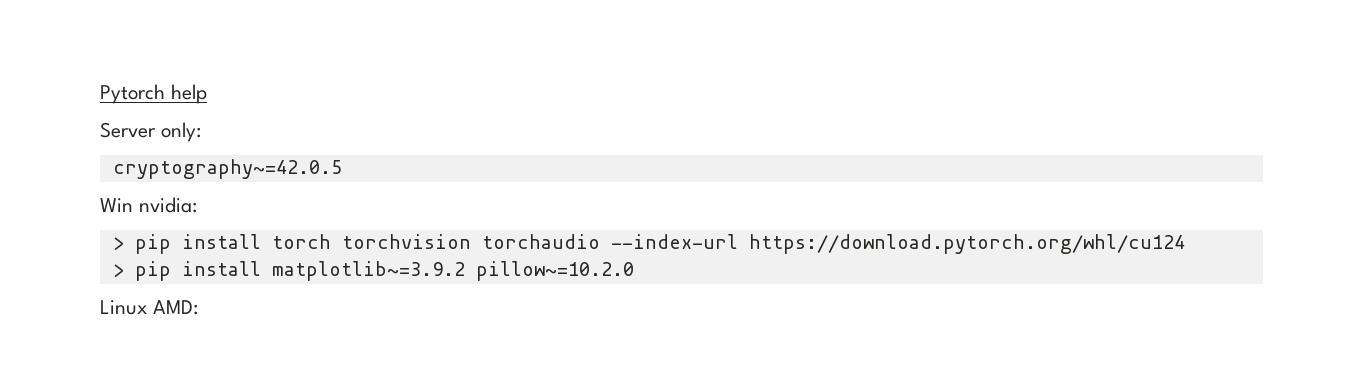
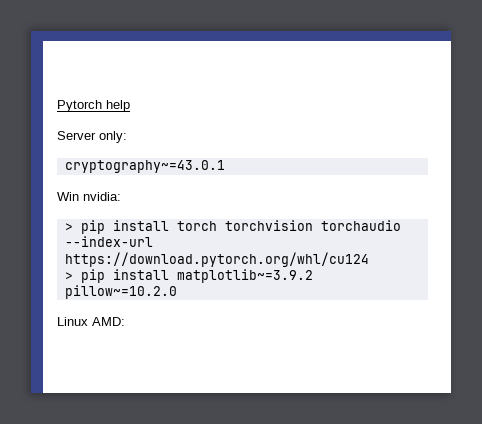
- cryptography~=42.0.5
+ cryptography~=43.0.1

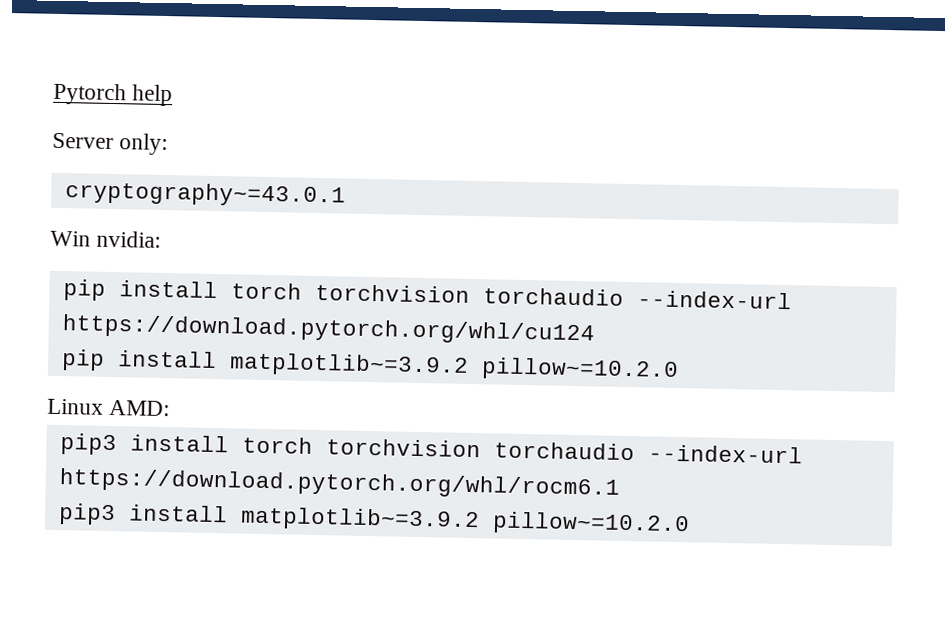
- > pip install torch torchvision torchaudio --index-url https://download.pytorch.org/whl/cu124
+ pip install torch torchvision torchaudio --index-url https://download.pytorch.org/whl/cu124
- > pip install matplotlib~=3.9.2 pillow~=10.2.0
+ pip install matplotlib~=3.9.2 pillow~=10.2.0
+ pip3 install torch torchvision torchaudio --index-url https://download.pytorch.org/whl/rocm6.1
+ pip3 install matplotlib~=3.9.2 pillow~=10.2.0

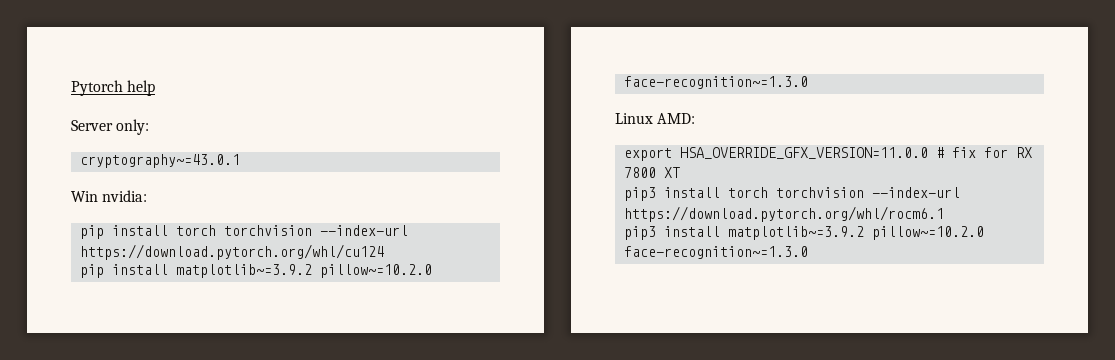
- pip install torch torchvision torchaudio --index-url https://download.pytorch.org/whl/cu124
+ pip install torch torchvision --index-url https://download.pytorch.org/whl/cu124
- pip install matplotlib~=3.9.2 pillow~=10.2.0
+ pip install matplotlib~=3.9.2 pillow~=10.2.0 face-recognition~=1.3.0
+ export HSA_OVERRIDE_GFX_VERSION=11.0.0 # fix for RX 7800 XT
- pip3 install torch torchvision torchaudio --index-url https://download.pytorch.org/whl/rocm6.1
+ pip3 install torch torchvision --index-url https://download.pytorch.org/whl/rocm6.1
- pip3 install matplotlib~=3.9.2 pillow~=10.2.0
+ pip3 install matplotlib~=3.9.2 pillow~=10.2.0 face-recognition~=1.3.0

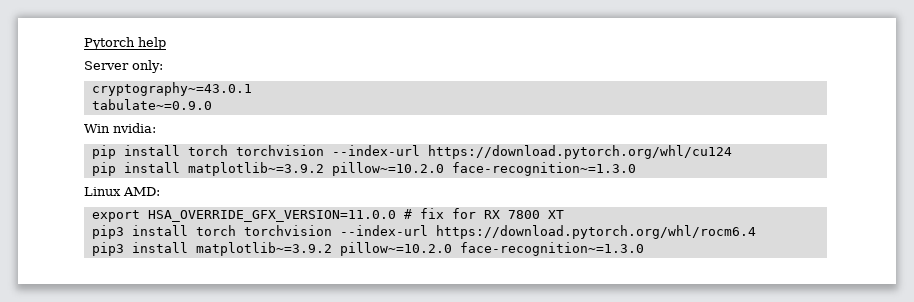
+ tabulate~=0.9.0
- pip3 install torch torchvision --index-url https://download.pytorch.org/whl/rocm6.1
+ pip3 install torch torchvision --index-url https://download.pytorch.org/whl/rocm6.4

